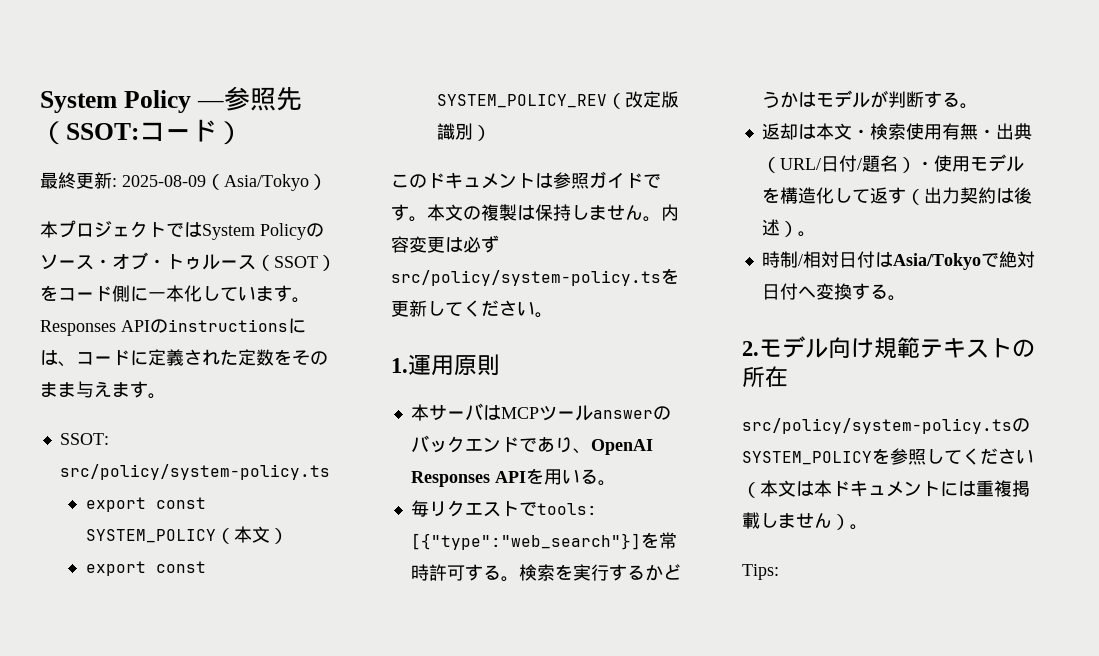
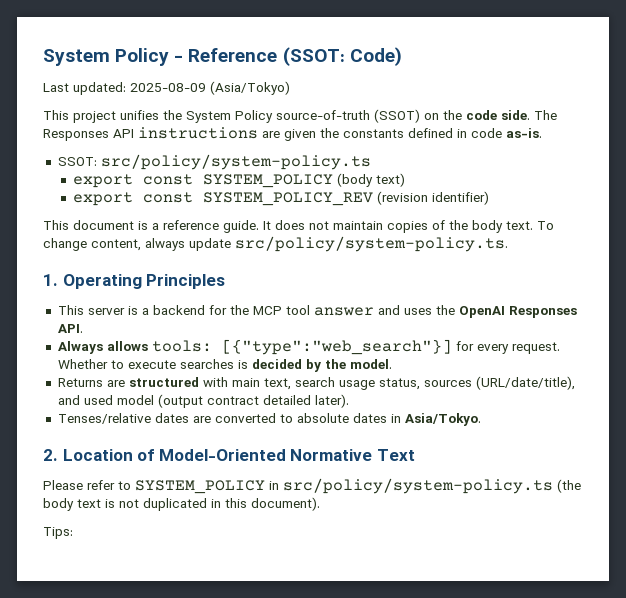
- System Policy —参照先（SSOT:コード）
- 最終更新: 2025-08-09（Asia/Tokyo）
- 本プロジェクトではSystem Policyのソース・オブ・トゥルース（SSOT）をコード側に一本化しています。Responses APIのinstructionsには、コードに定義された定数をそのまま与えます。
+ System Policy - Reference (SSOT: Code)
+ Last updated: 2025-08-09 (Asia/Tokyo)
+ This project unifies the System Policy source-of-truth (SSOT) on the code side. The Responses API instructions are given the constants defined in code as-is.
- export const SYSTEM_POLICY（本文）
+ export const SYSTEM_POLICY (body text)
- export const SYSTEM_POLICY_REV（改定版識別）
- このドキュメントは参照ガイドです。本文の複製は保持しません。内容変更は必ずsrc/policy/system-policy.tsを更新してください。
- 1.運用原則
- 本サーバはMCPツールanswerのバックエンドであり、OpenAI Responses APIを用いる。
- 毎リクエストでtools: [{"type":"web_search"}]を常時許可する。検索を実行するかどうかはモデルが判断する。
- 返却は本文・検索使用有無・出典（URL/日付/題名）・使用モデルを構造化して返す（出力契約は後述）。
- 時制/相対日付はAsia/Tokyoで絶対日付へ変換する。
- 2.モデル向け規範テキストの所在
- src/policy/system-policy.tsのSYSTEM_POLICYを参照してください（本文は本ドキュメントには重複掲載しません）。
+ export const SYSTEM_POLICY_REV (revision identifier)
+ This document is a reference guide. It does not maintain copies of the body text. To change content, always update src/policy/system-policy.ts.
+ 1. Operating Principles
+ This server is a backend for the MCP tool answer and uses the OpenAI Responses API.
+ Always allows tools: [{"type":"web_search"}] for every request. Whether to execute searches is decided by the model.
+ Returns are structured with main text, search usage status, sources (URL/date/title), and used model (output contract detailed later).
+ Tenses/relative dates are converted to absolute dates in Asia/Tokyo.
+ 2. Location of Model-Oriented Normative Text
+ Please refer to SYSTEM_POLICY in src/policy/system-policy.ts (the body text is not duplicated in this document).

